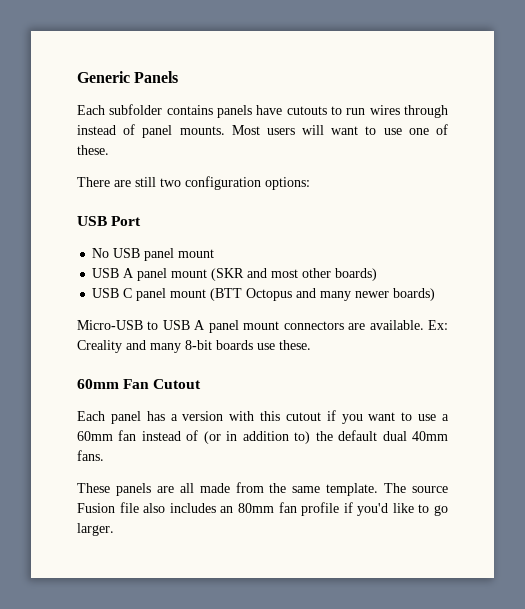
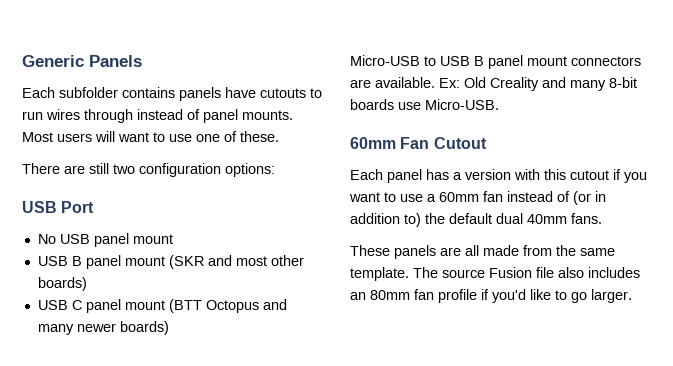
- USB A panel mount (SKR and most other boards)
+ USB B panel mount (SKR and most other boards)
- Micro-USB to USB A panel mount connectors are available.
+ Micro-USB to USB B panel mount connectors are available.
- Ex: Creality and many 8-bit boards use these.
+ Ex: Old Creality and many 8-bit boards use Micro-USB.

